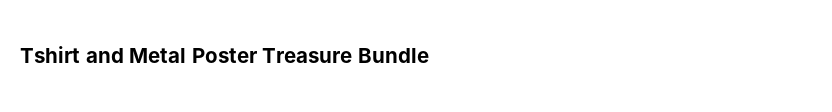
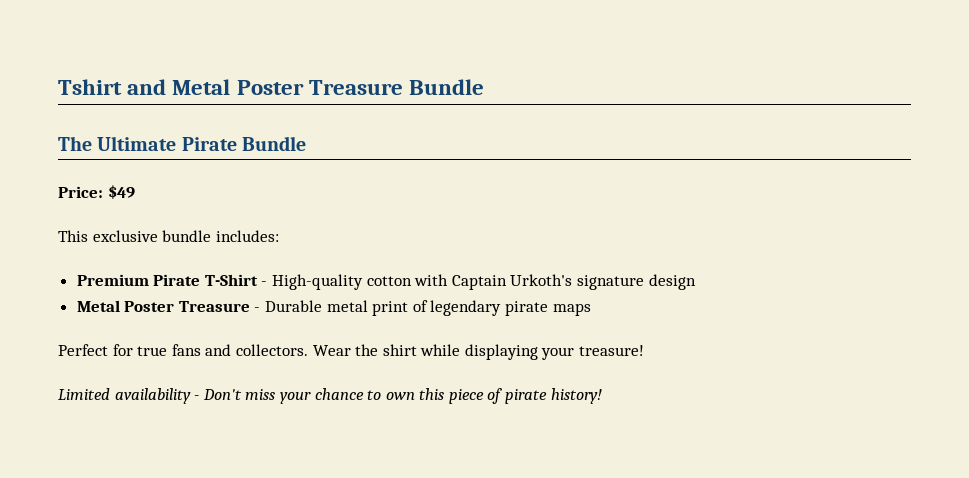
+ The Ultimate Pirate Bundle
+ Price: $49
+ This exclusive bundle includes:
+ Premium Pirate T-Shirt - High-quality cotton with Captain Urkoth's signature design
+ Metal Poster Treasure - Durable metal print of legendary pirate maps
+ Perfect for true fans and collectors. Wear the shirt while displaying your treasure!
+ Limited availability - Don't miss your chance to own this piece of pirate history!

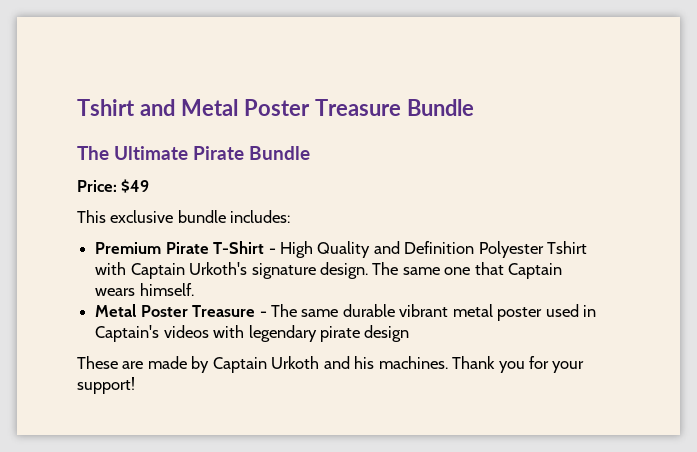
- Premium Pirate T-Shirt - High-quality cotton with Captain Urkoth's signature design
- Metal Poster Treasure - Durable metal print of legendary pirate maps
- Perfect for true fans and collectors. Wear the shirt while displaying your treasure!
- Limited availability - Don't miss your chance to own this piece of pirate history!
+ Premium Pirate T-Shirt - High Quality and Definition Polyester Tshirt with Captain Urkoth's signature design. The same one that Captain wears himself.
+ Metal Poster Treasure - The same durable vibrant metal poster used in Captain's videos with legendary pirate design
+ These are made by Captain Urkoth and his machines. Thank you for your support!

